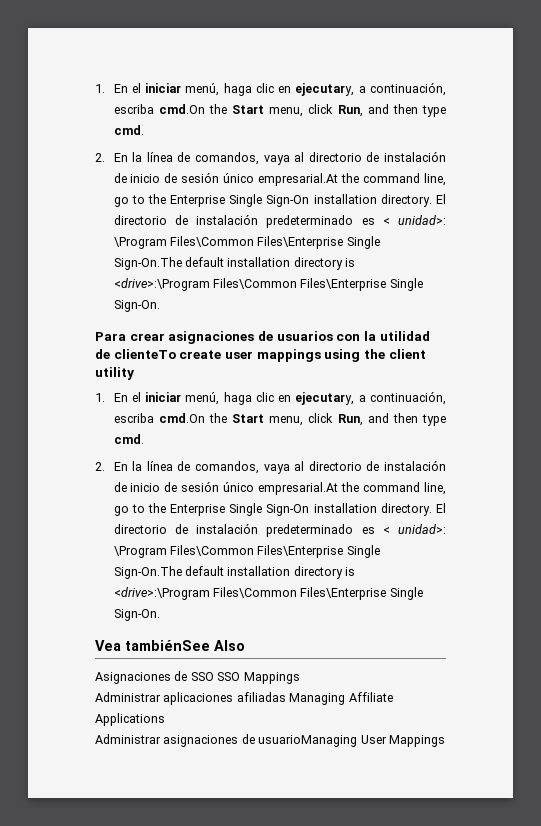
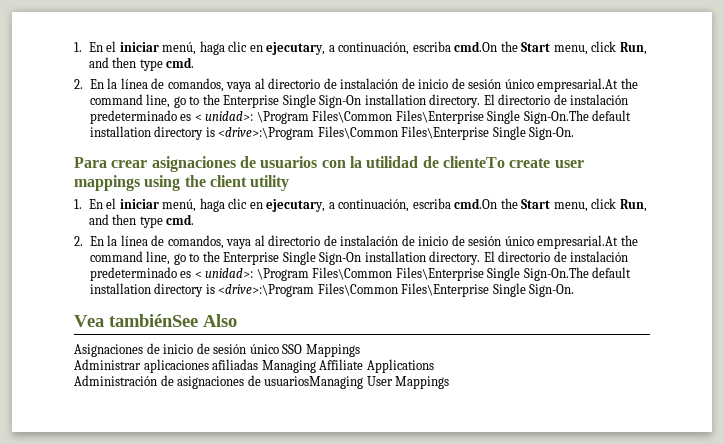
- Asignaciones de SSO SSO Mappings
+ Asignaciones de inicio de sesión único SSO Mappings
- Administrar asignaciones de usuarioManaging User Mappings
+ Administración de asignaciones de usuariosManaging User Mappings

